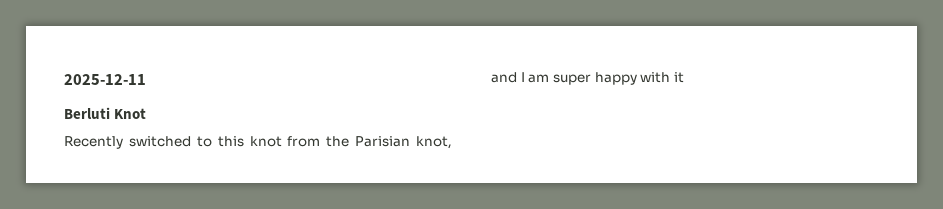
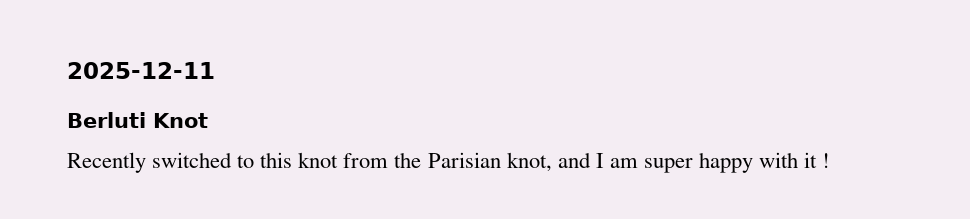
- Recently switched to this knot from the Parisian knot, and I am super happy with it
+ Recently switched to this knot from the Parisian knot, and I am super happy with it !

